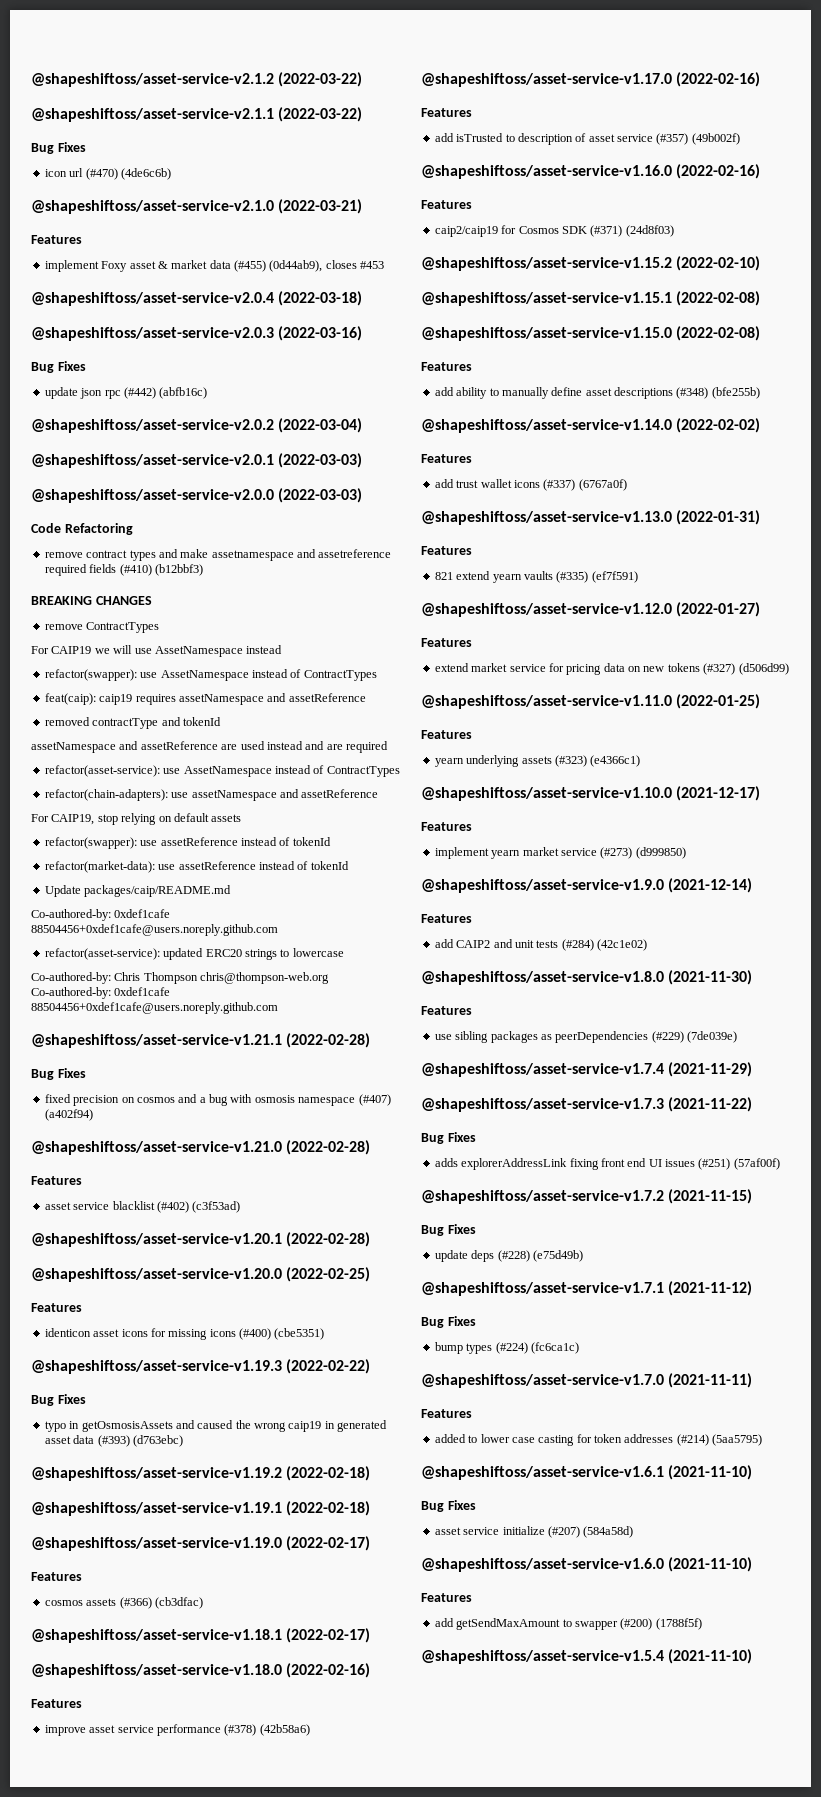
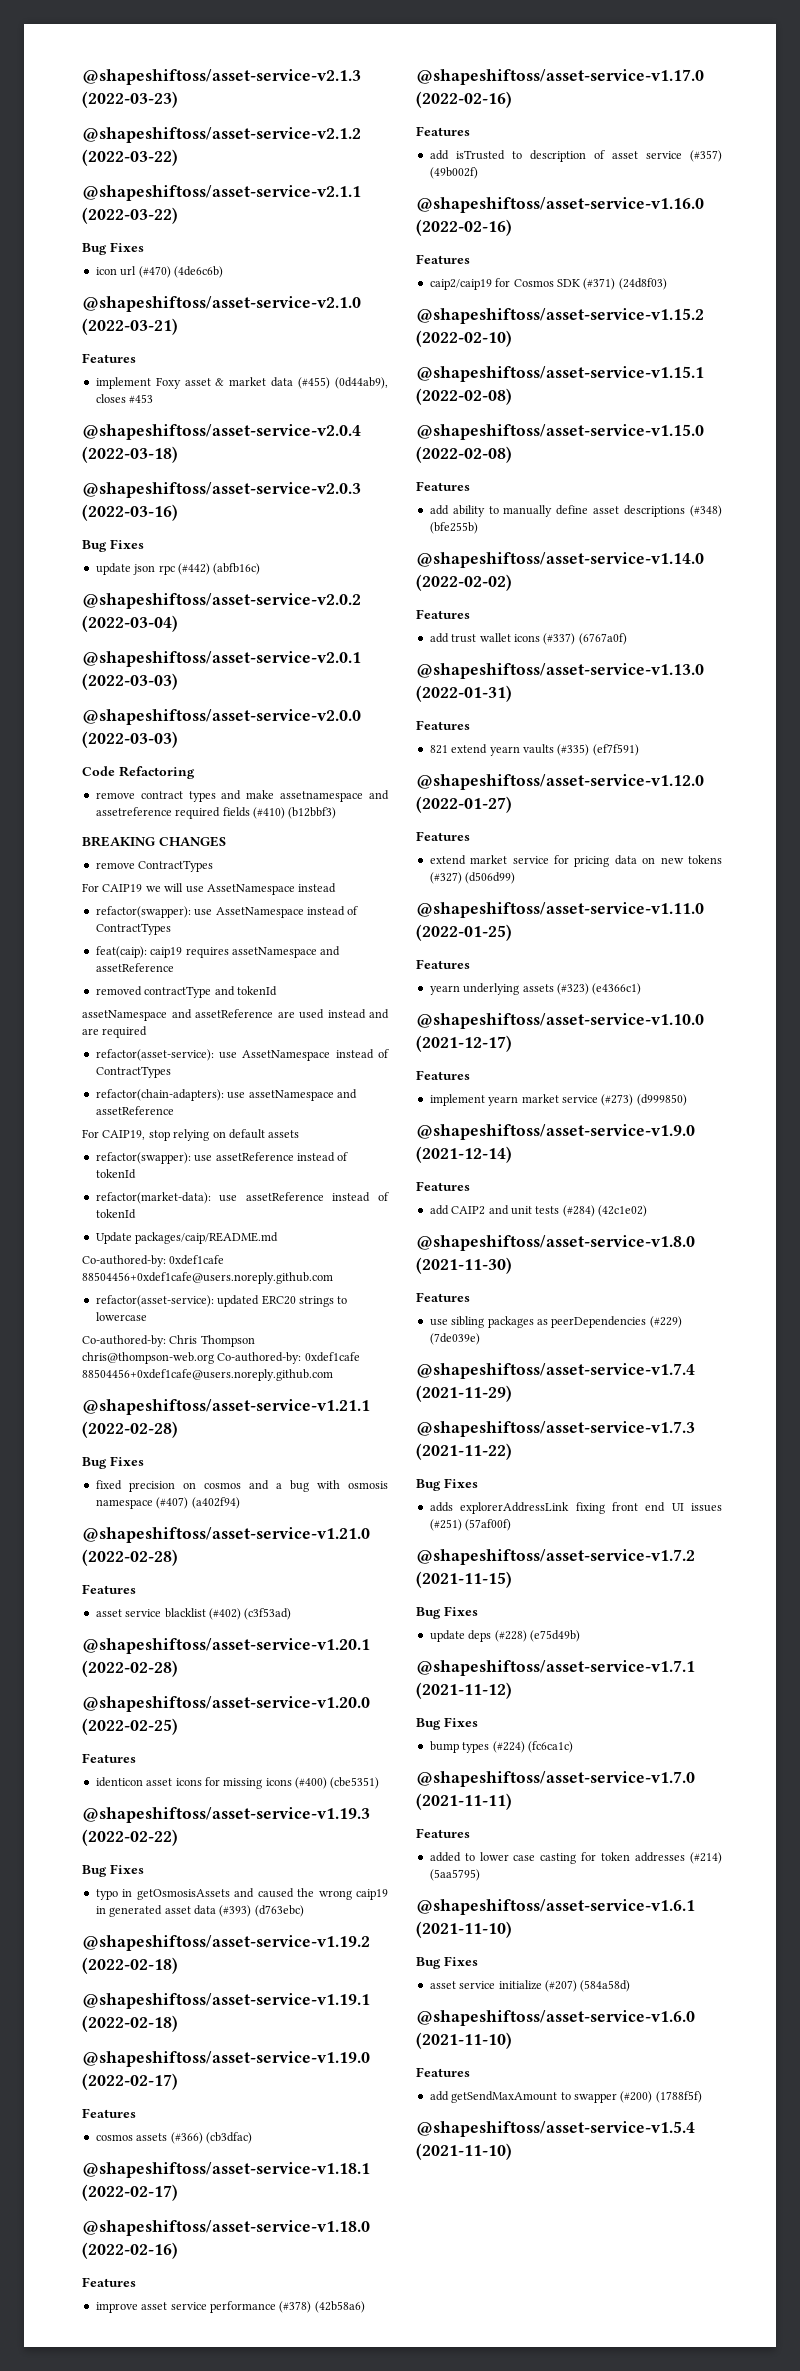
+ @shapeshiftoss/asset-service-v2.1.3 (2022-03-23)

